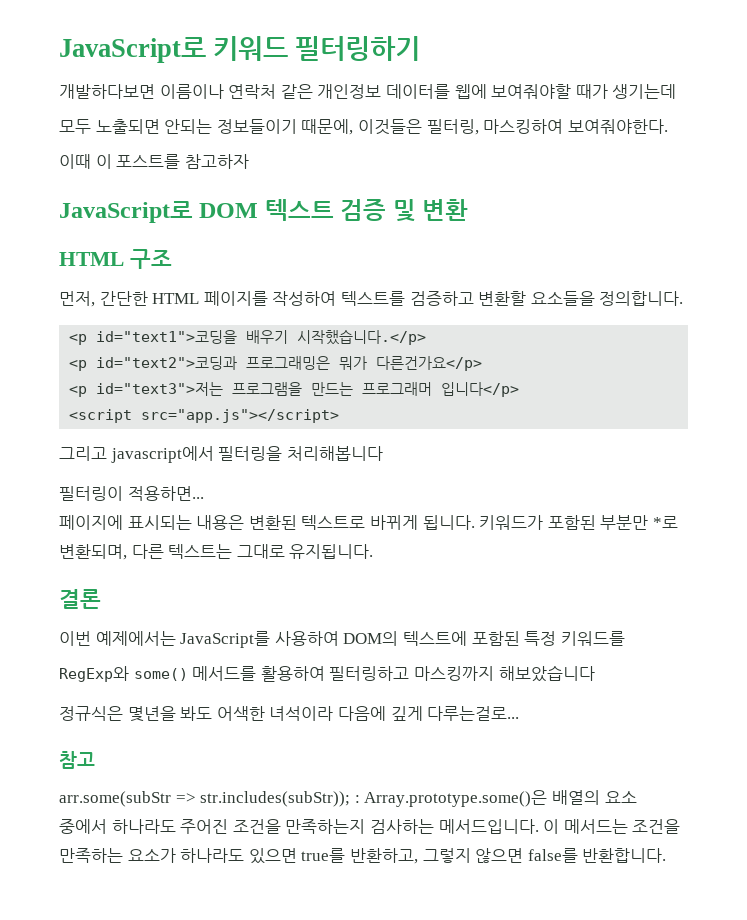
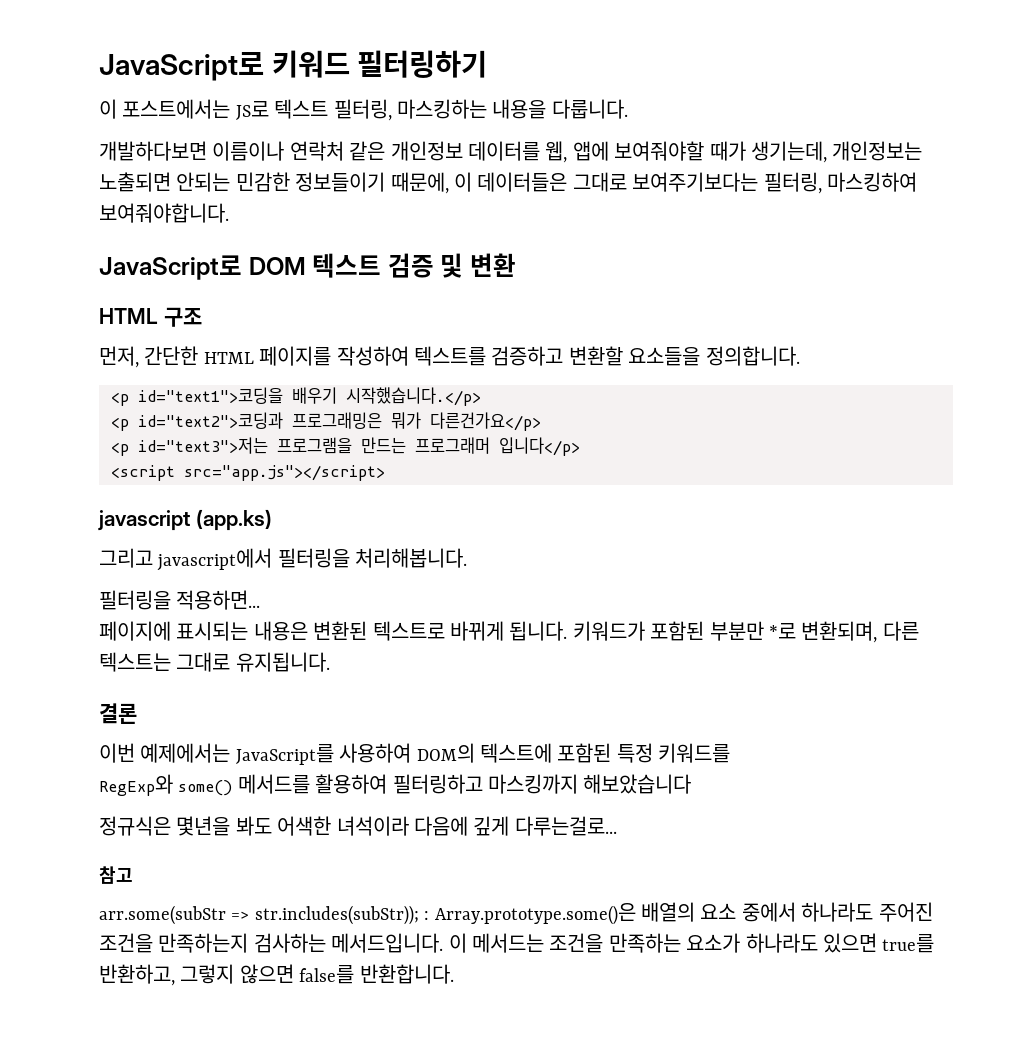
+ 이 포스트에서는 JS로 텍스트 필터링, 마스킹하는 내용을 다룹니다.
- 개발하다보면 이름이나 연락처 같은 개인정보 데이터를 웹에 보여줘야할 때가 생기는데
- 모두 노출되면 안되는 정보들이기 때문에, 이것들은 필터링, 마스킹하여 보여줘야한다.
- 이때 이 포스트를 참고하자
+ 개발하다보면 이름이나 연락처 같은 개인정보 데이터를 웹, 앱에 보여줘야할 때가 생기는데, 개인정보는 노출되면 안되는 민감한 정보들이기 때문에, 이 데이터들은 그대로 보여주기보다는 필터링, 마스킹하여 보여줘야합니다.
+ javascript (app.ks)
- 그리고 javascript에서 필터링을 처리해봅니다
- 필터링이 적용하면...
+ 그리고 javascript에서 필터링을 처리해봅니다.
+ 필터링을 적용하면...

